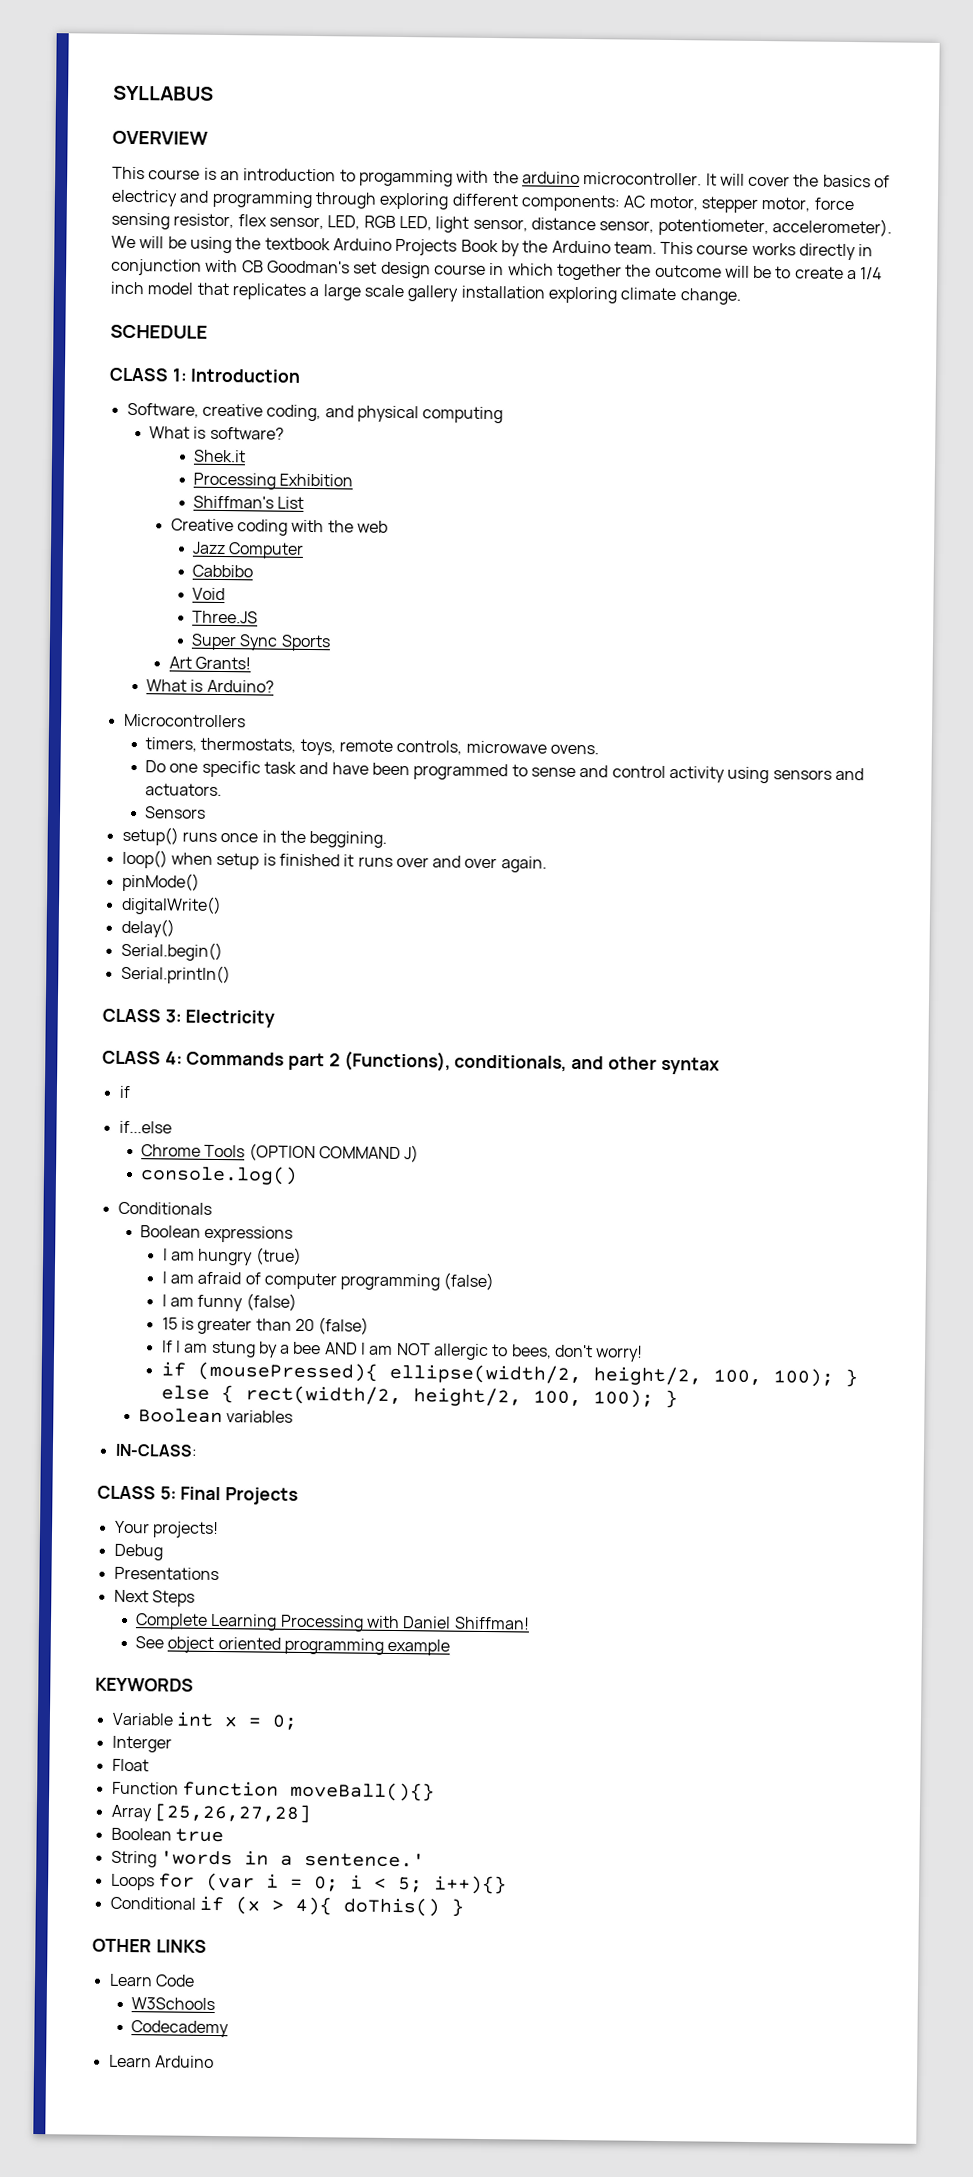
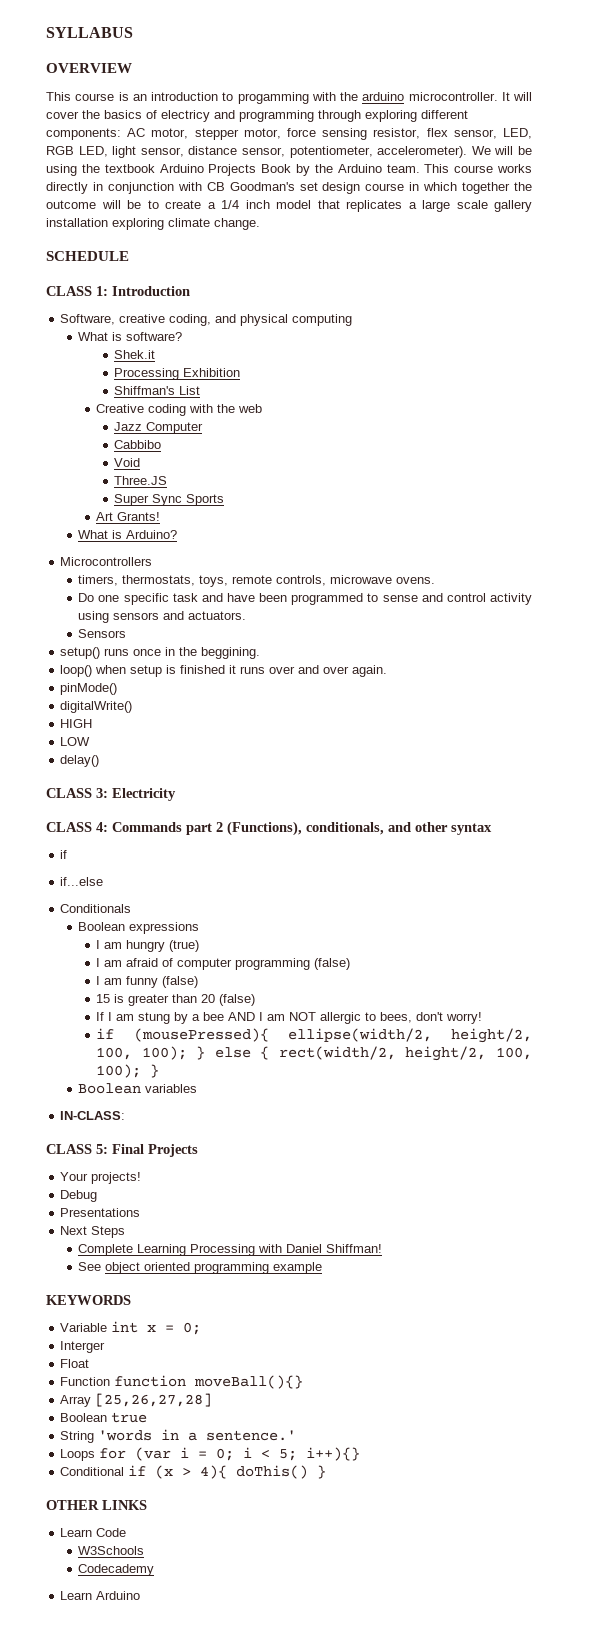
+ HIGH
+ LOW
- Serial.begin()
- Serial.println()
- Chrome Tools (OPTION COMMAND J)
- console.log()

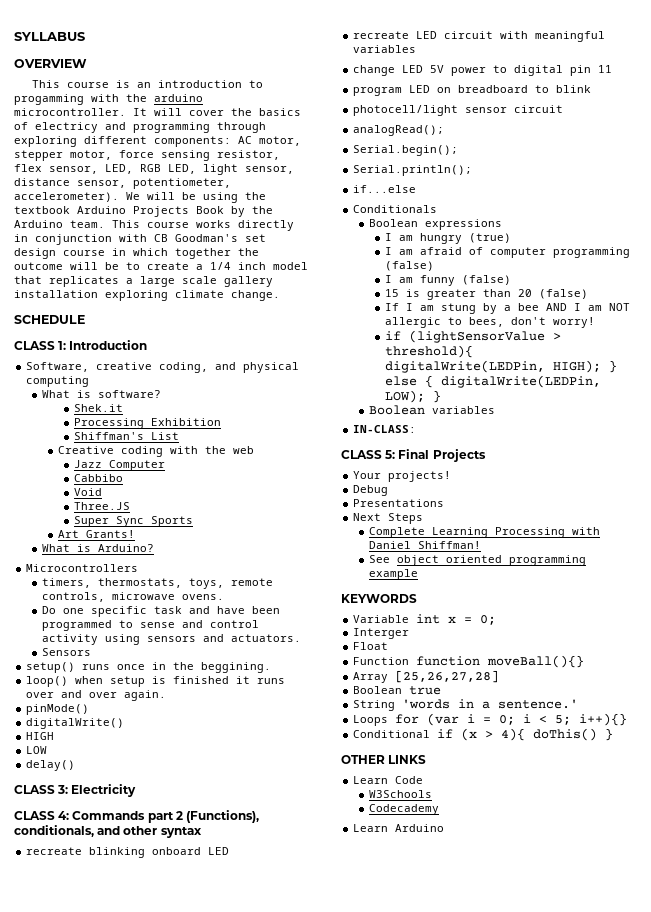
  CLASS 4: Commands part 2 (Functions), conditionals, and other syntax
- if
+ recreate blinking onboard LED
+ recreate LED circuit with meaningful variables
+ change LED 5V power to digital pin 11
+ program LED on breadboard to blink
+ photocell/light sensor circuit
+ analogRead();
+ Serial.begin();
+ Serial.println();
- if (mousePressed){ ellipse(width/2, height/2, 100, 100); } else { rect(width/2, height/2, 100, 100); }
+ if (lightSensorValue > threshold){ digitalWrite(LEDPin, HIGH); } else { digitalWrite(LEDPin, LOW); }

